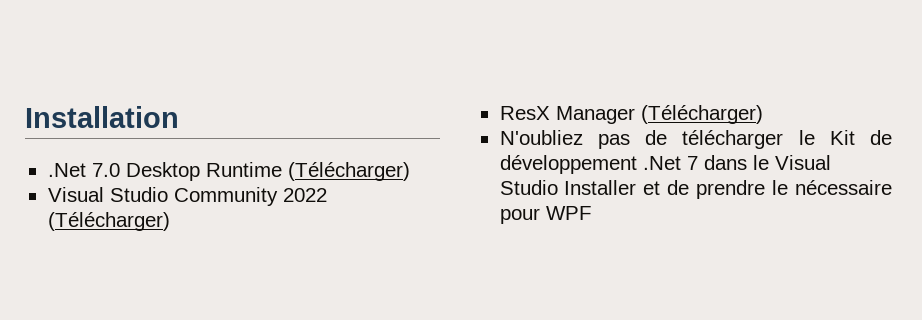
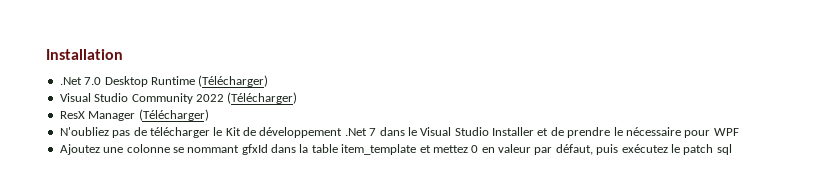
+ Ajoutez une colonne se nommant gfxId dans la table item_template et mettez 0 en valeur par défaut, puis exécutez le patch sql

